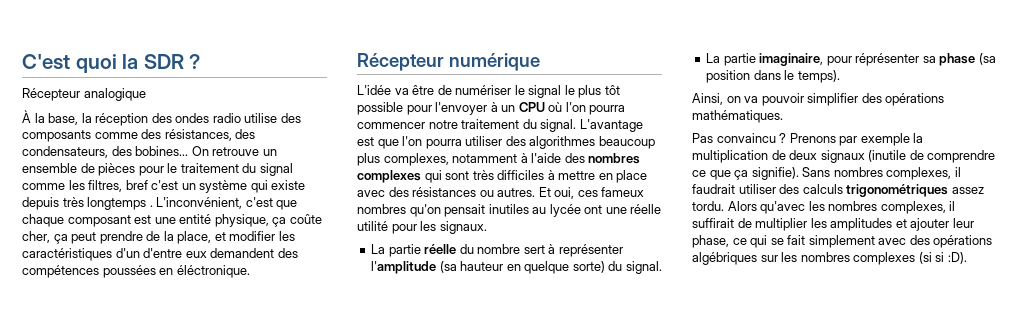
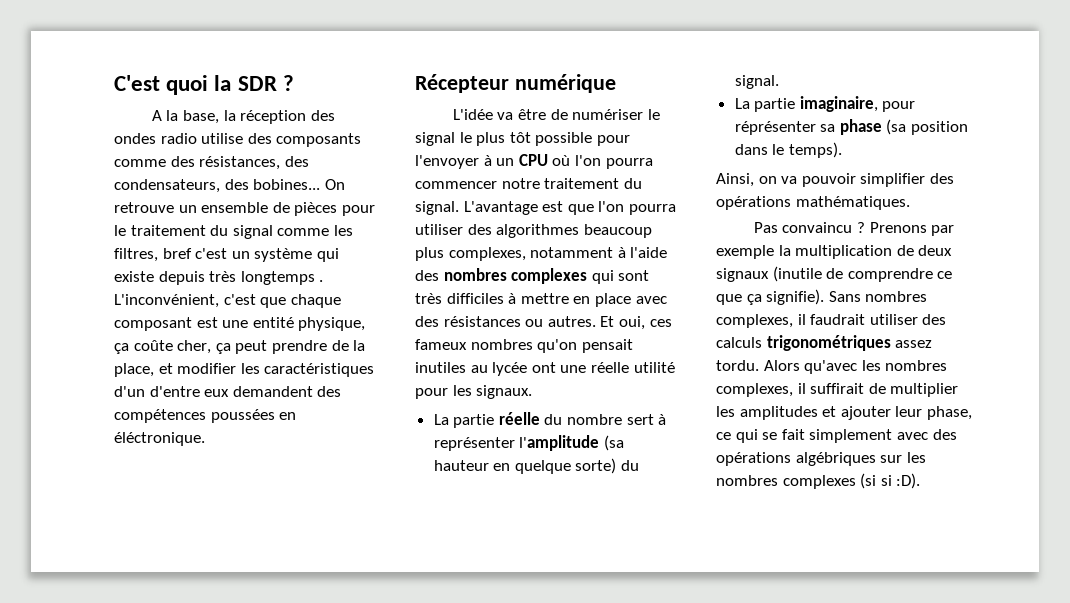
- Récepteur analogique
- À la base, la réception des ondes radio utilise des composants comme des résistances, des condensateurs, des bobines...
+ A la base, la réception des ondes radio utilise des composants comme des résistances, des condensateurs, des bobines...

